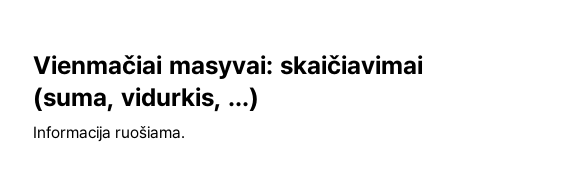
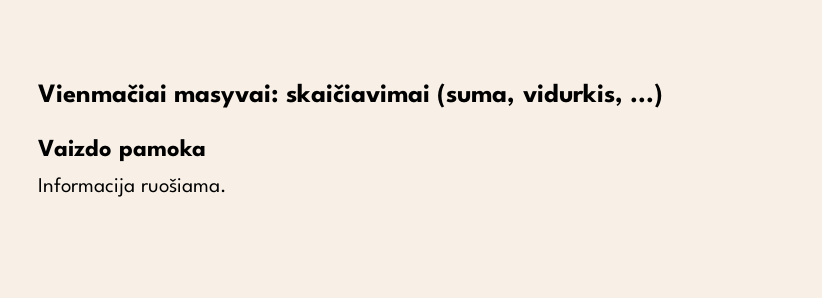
+ Vaizdo pamoka

